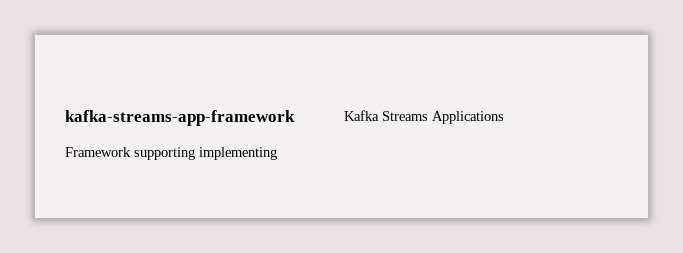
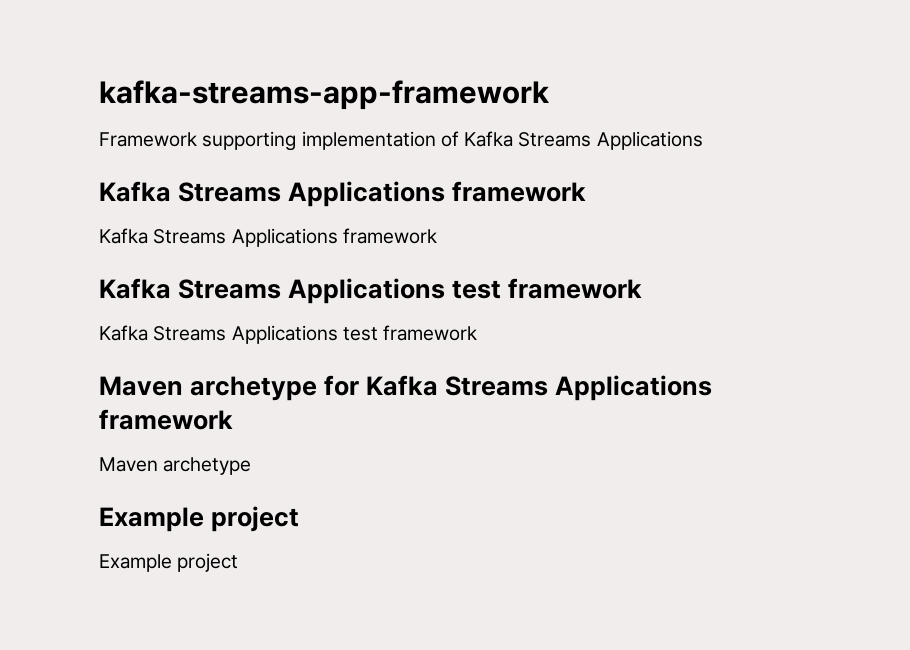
- Framework supporting implementing Kafka Streams Applications
+ Framework supporting implementation of Kafka Streams Applications
+ Kafka Streams Applications framework
+ Kafka Streams Applications framework
+ Kafka Streams Applications test framework
+ Kafka Streams Applications test framework
+ Maven archetype for Kafka Streams Applications framework
+ Maven archetype
+ Example project
+ Example project

